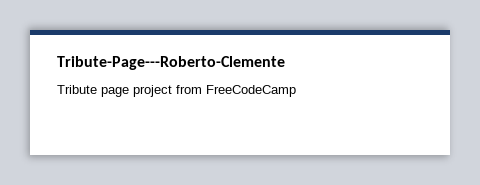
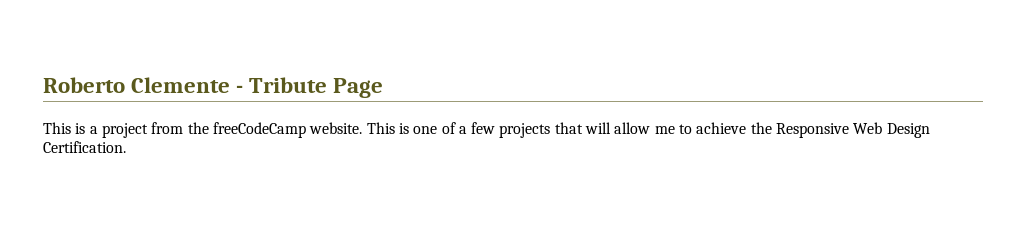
- Tribute-Page---Roberto-Clemente
- Tribute page project from FreeCodeCamp
+ Roberto Clemente - Tribute Page
+ This is a project from the freeCodeCamp website. This is one of a few projects that will allow me to achieve the Responsive Web Design Certification.

